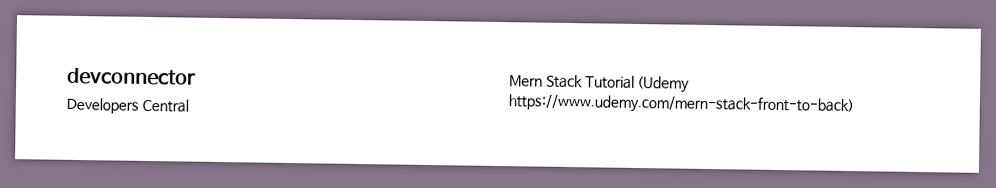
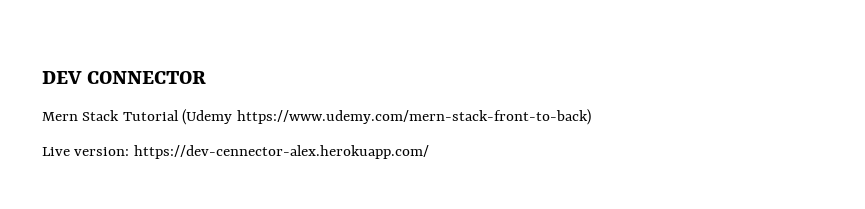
- devconnector
- Developers Central
+ DEV CONNECTOR
+ Live version: https://dev-cennector-alex.herokuapp.com/

